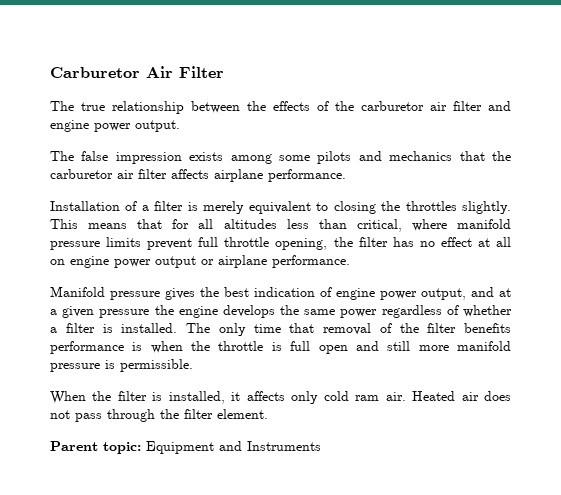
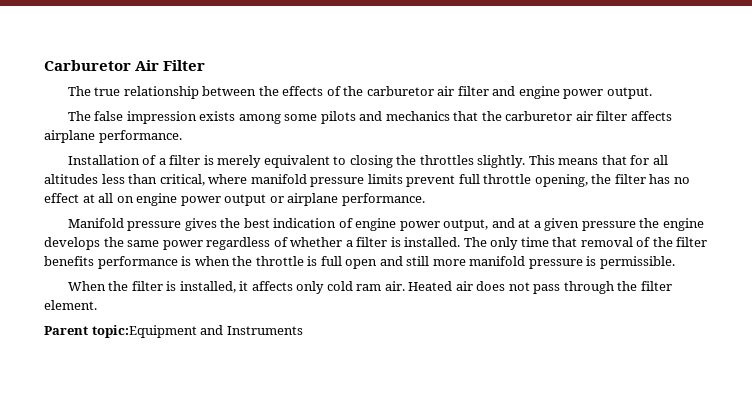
- Parent topic: Equipment and Instruments
+ Parent topic:Equipment and Instruments

